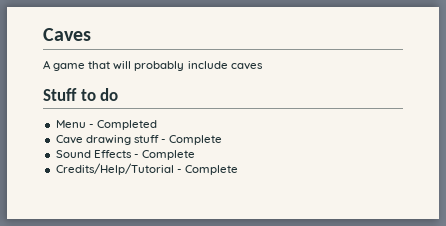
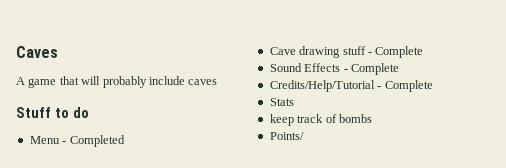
+ Stats
+ keep track of bombs
+ Points/

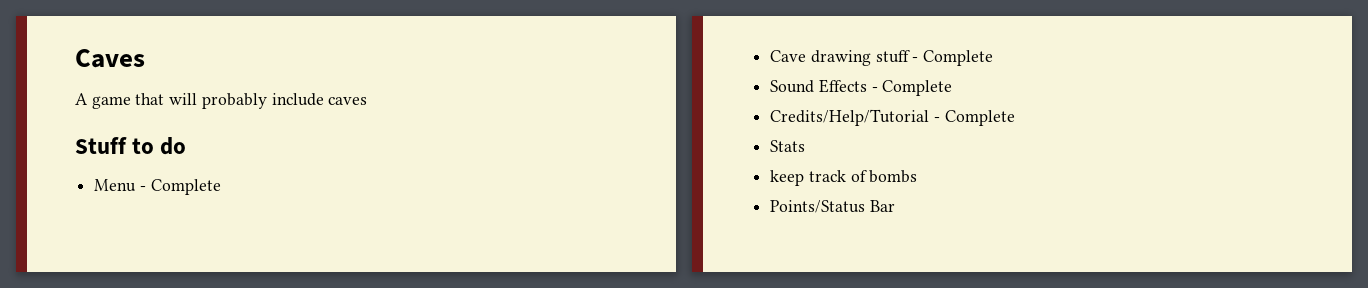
- Menu - Completed
+ Menu - Complete
- Points/
+ Points/Status Bar

